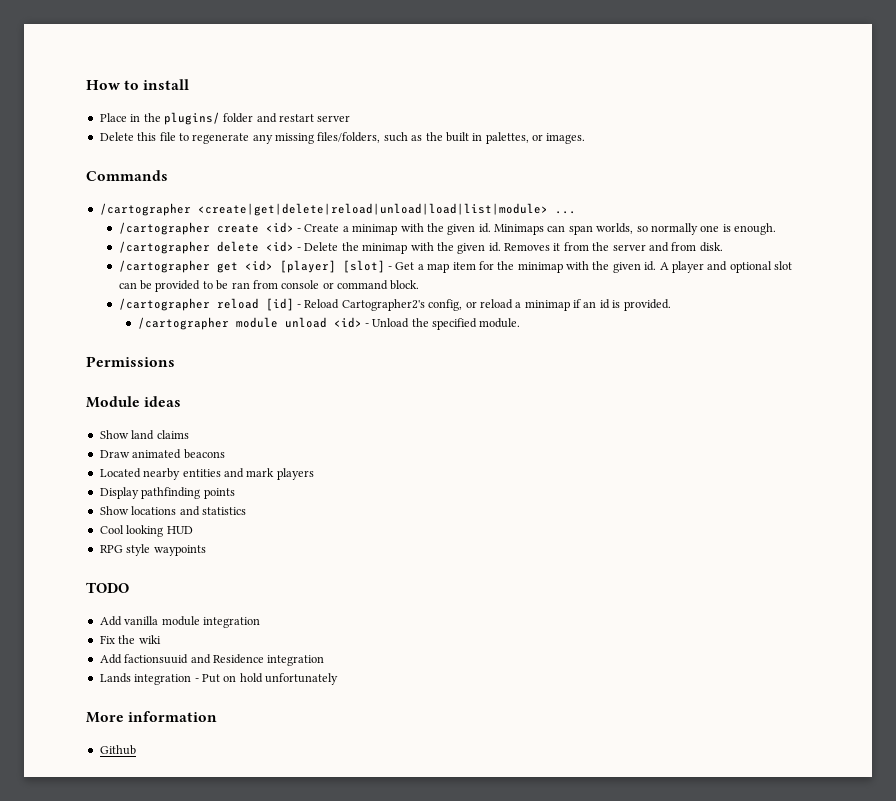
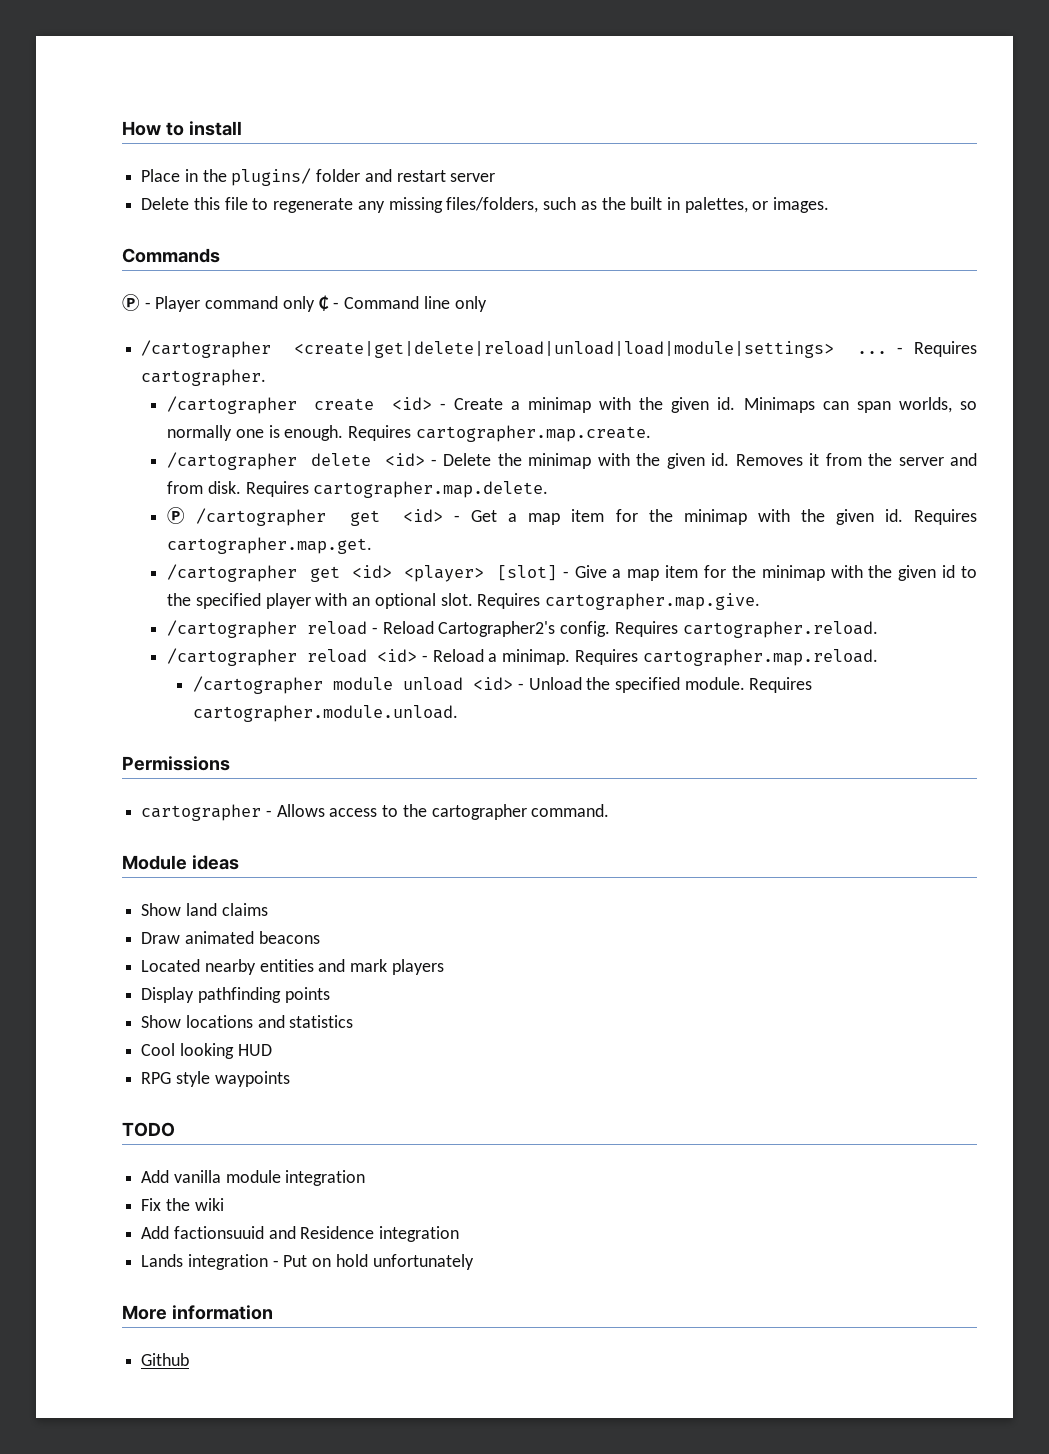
- /cartographer <create|get|delete|reload|unload|load|list|module> ...
+ Ⓟ - Player command only ₵ - Command line only
+ /cartographer <create|get|delete|reload|unload|load|module|settings> ... - Requires cartographer.
+ Requires cartographer.map.create.
- Removes it from the server and from disk.
- /cartographer get <id> [player] [slot] - Get a map item for the minimap with the given id.
+ Removes it from the server and from disk. Requires cartographer.map.delete.
+ Ⓟ /cartographer get <id> - Get a map item for the minimap with the given id.
- A player and optional slot can be provided to be ran from console or command block.
- /cartographer reload [id] - Reload Cartographer2's config, or reload a minimap if an id is provided.
+ Requires cartographer.map.get.
+ /cartographer get <id> <player> [slot] - Give a map item for the minimap with the given id to the specified player with an optional slot. Requires cartographer.map.give.
+ /cartographer reload - Reload Cartographer2's config. Requires cartographer.reload.
+ /cartographer reload <id> - Reload a minimap. Requires cartographer.map.reload.
+ Requires cartographer.module.unload.
+ cartographer - Allows access to the cartographer command.

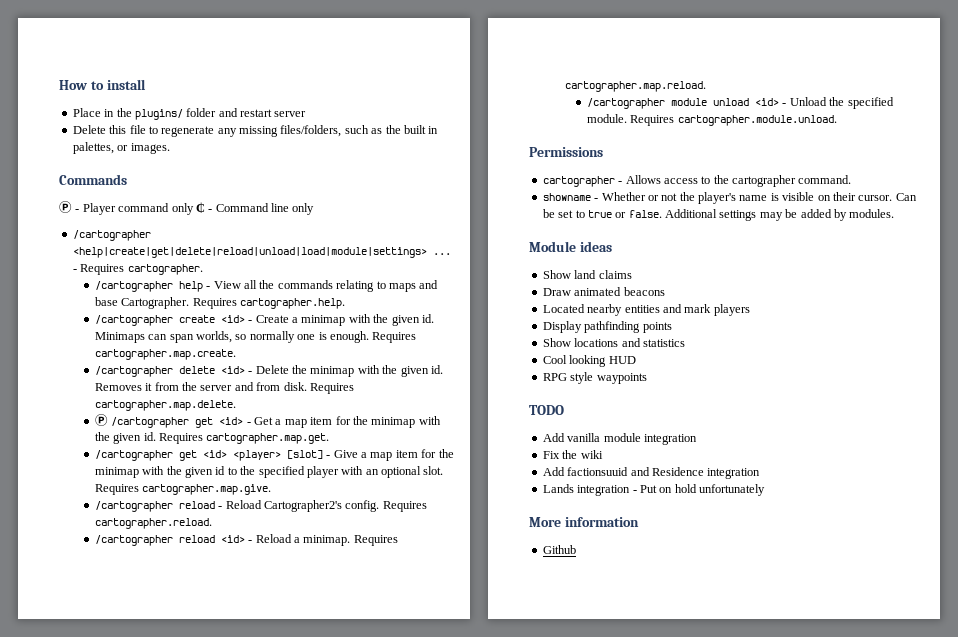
- /cartographer <create|get|delete|reload|unload|load|module|settings> ...
+ /cartographer <help|create|get|delete|reload|unload|load|module|settings> ...
+ /cartographer help - View all the commands relating to maps and base Cartographer. Requires cartographer.help.
+ showname - Whether or not the player's name is visible on their cursor. Can be set to true or false. Additional settings may be added by modules.

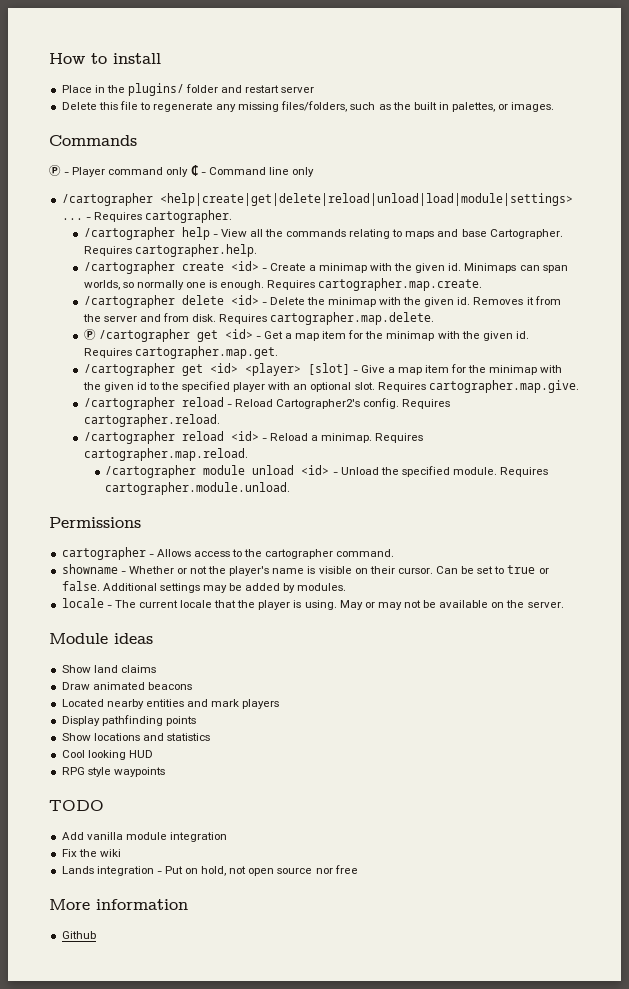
+ locale - The current locale that the player is using. May or may not be available on the server.
- Add factionsuuid and Residence integration
- Lands integration - Put on hold unfortunately
+ Lands integration - Put on hold, not open source nor free

